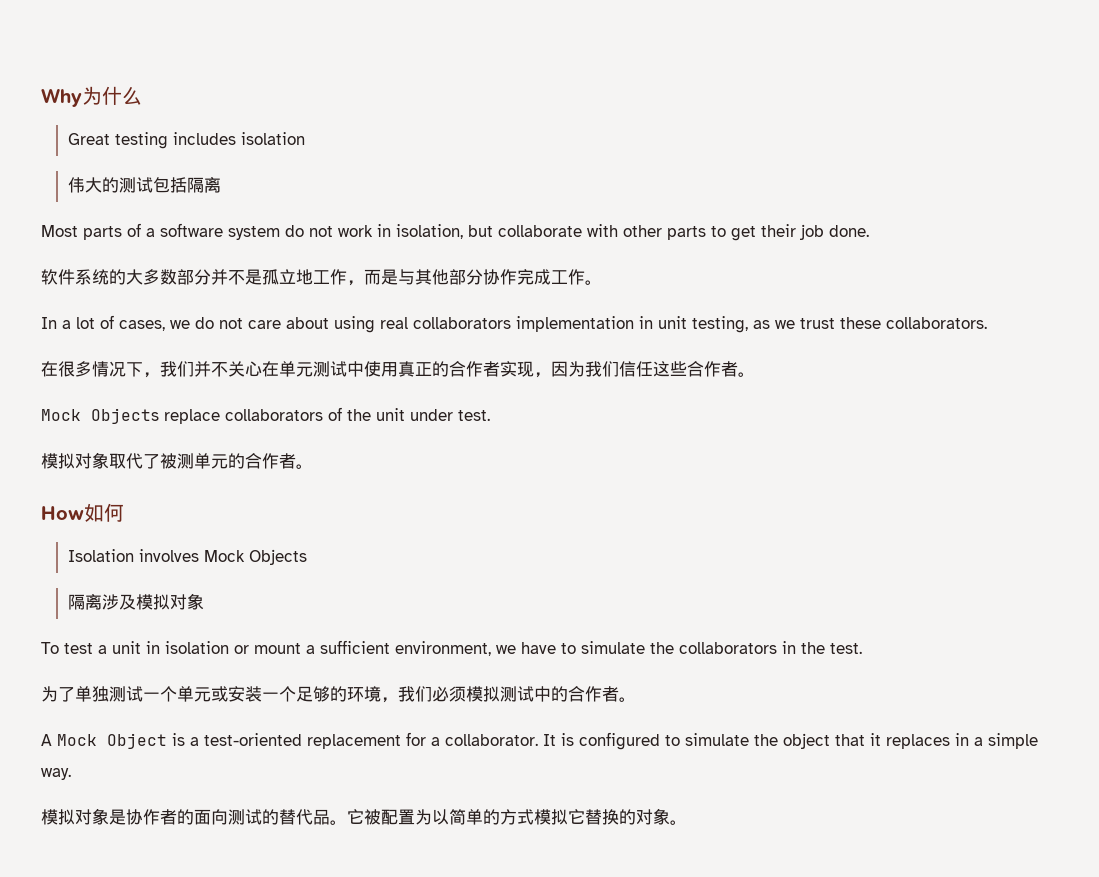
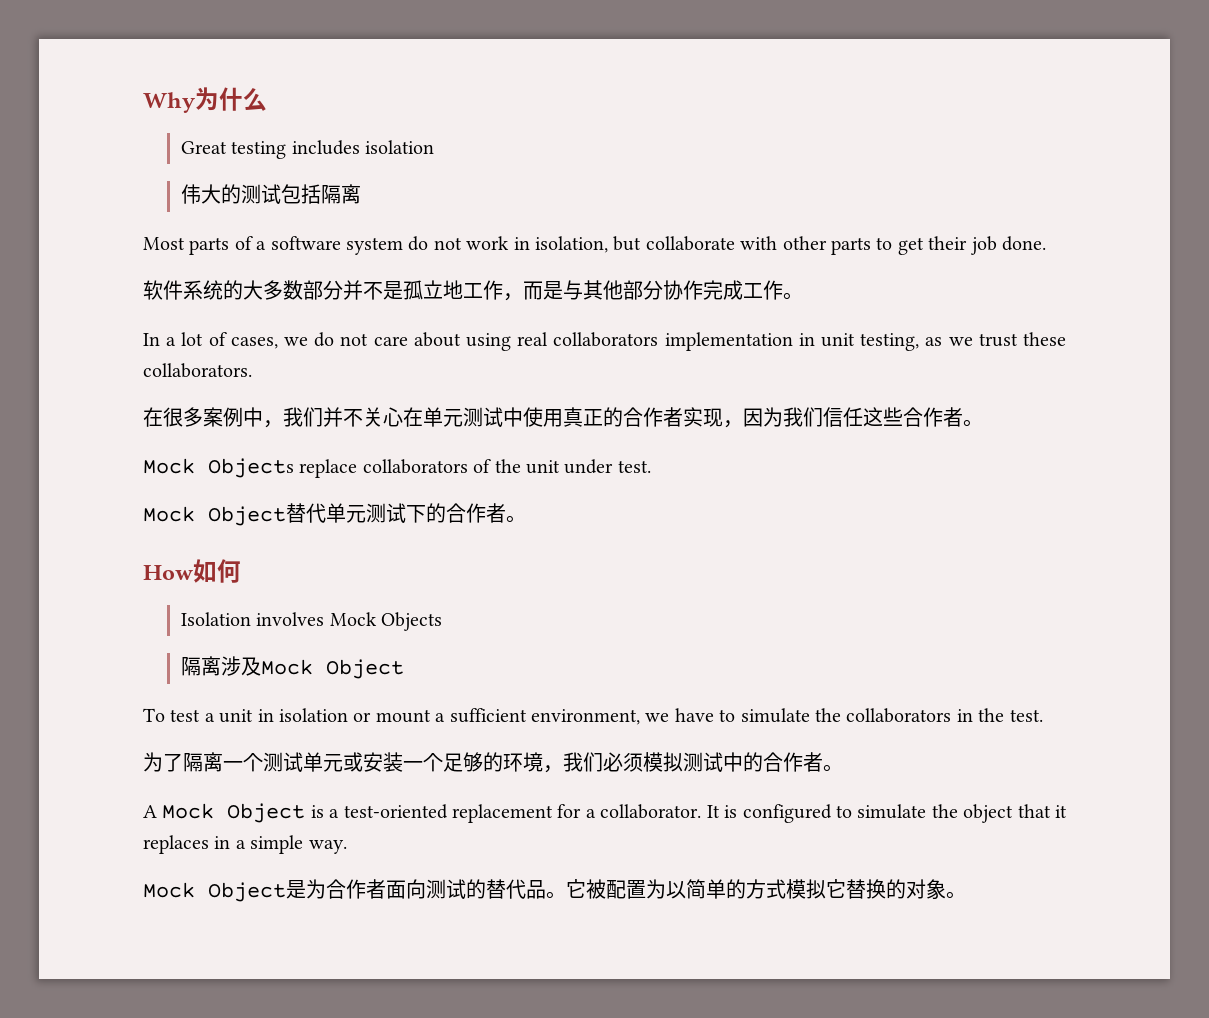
- 在很多情况下，我们并不关心在单元测试中使用真正的合作者实现，因为我们信任这些合作者。
+ 在很多案例中，我们并不关心在单元测试中使用真正的合作者实现，因为我们信任这些合作者。
- 模拟对象取代了被测单元的合作者。
+ Mock Object替代单元测试下的合作者。
- 隔离涉及模拟对象
+ 隔离涉及Mock Object
- 为了单独测试一个单元或安装一个足够的环境，我们必须模拟测试中的合作者。
+ 为了隔离一个测试单元或安装一个足够的环境，我们必须模拟测试中的合作者。
- 模拟对象是协作者的面向测试的替代品。
+ Mock Object是为合作者面向测试的替代品。

